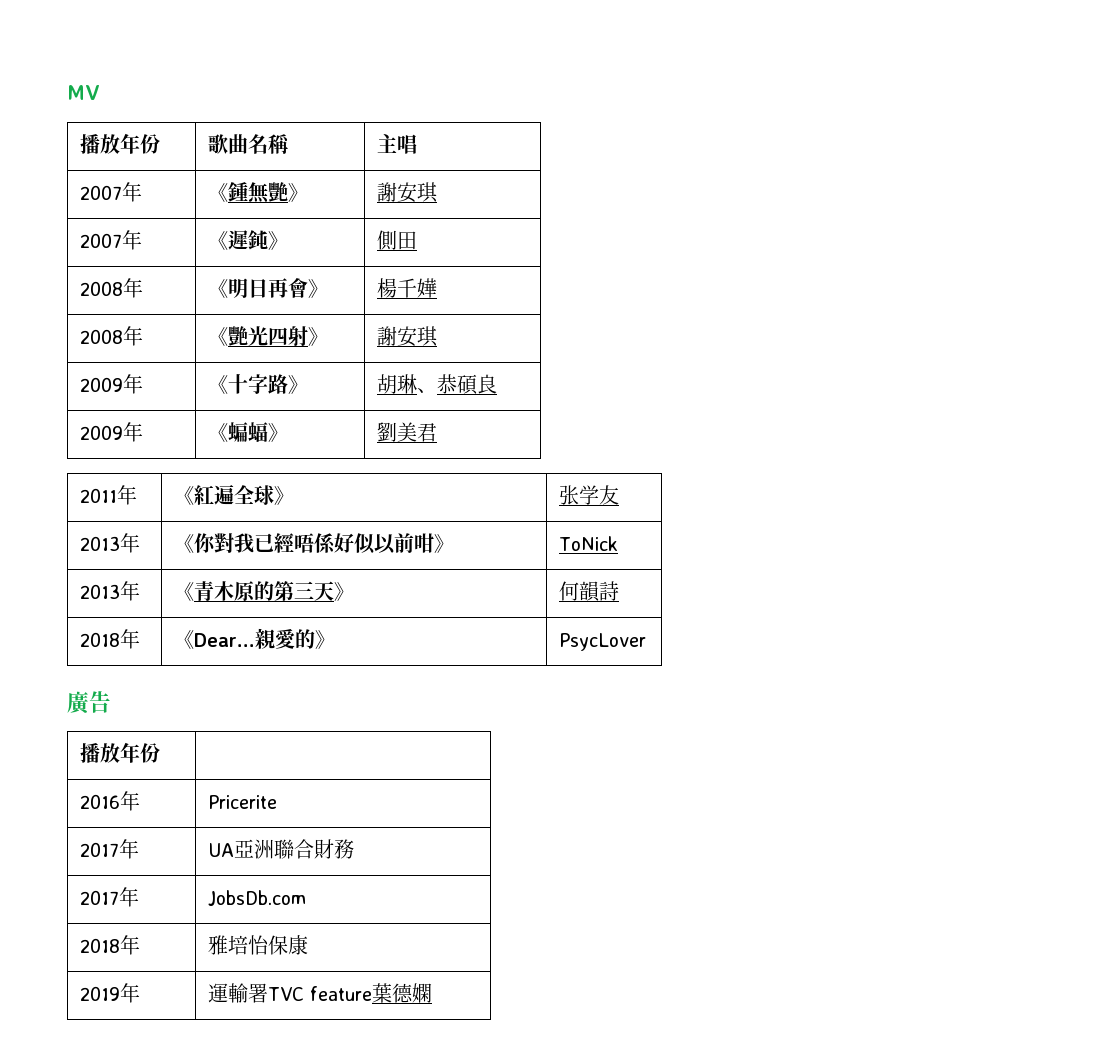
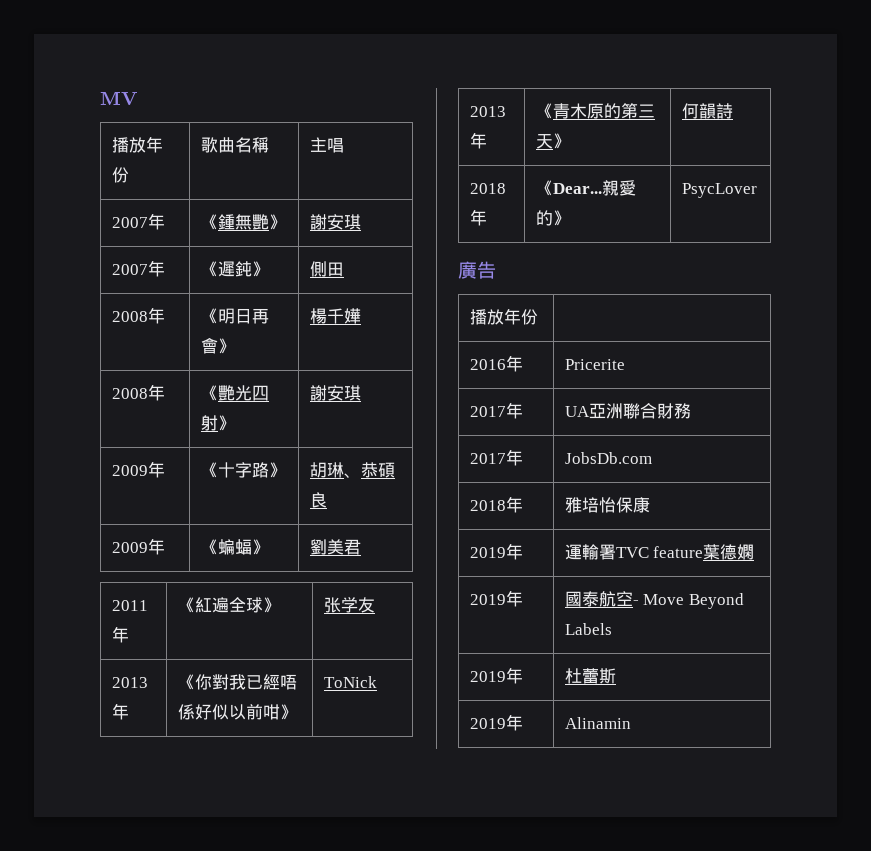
+ 2019年 | 國泰航空- Move Beyond Labels
+ 2019年 | 杜蕾斯
+ 2019年 | Alinamin

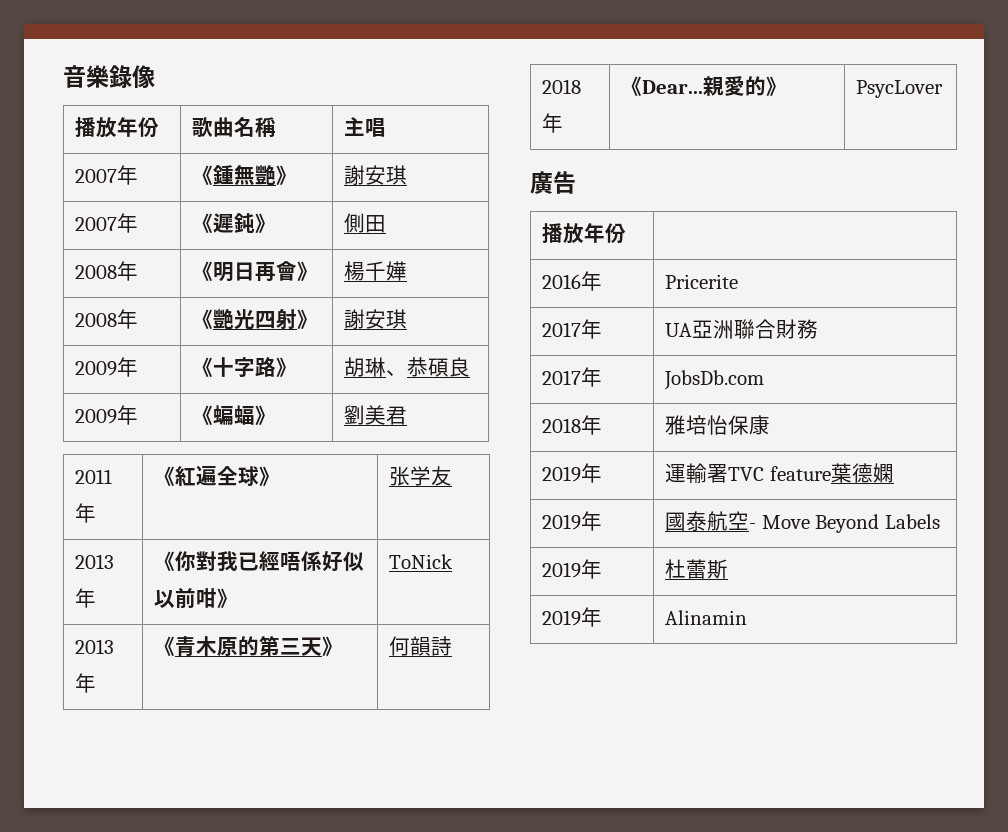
- MV
+ 音樂錄像

